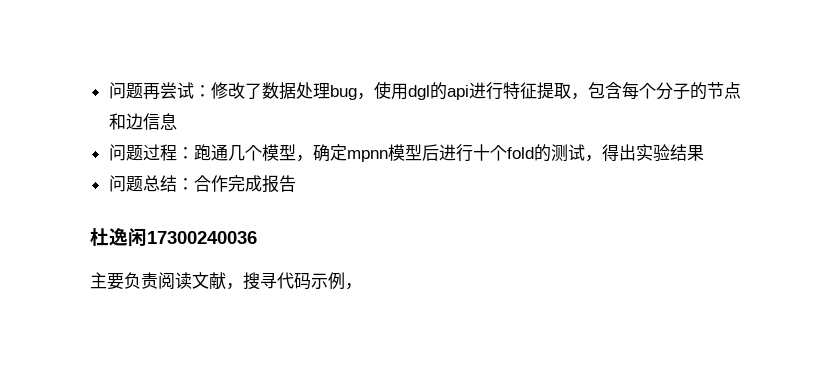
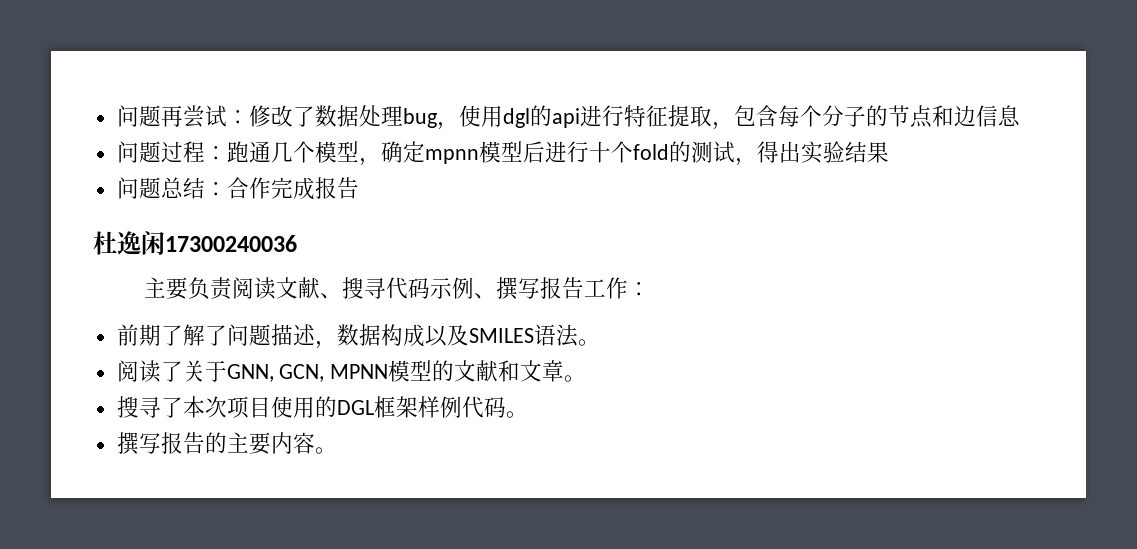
- 主要负责阅读文献，搜寻代码示例，
+ 主要负责阅读文献、搜寻代码示例、撰写报告工作：
+ 前期了解了问题描述，数据构成以及SMILES语法。
+ 阅读了关于GNN, GCN, MPNN模型的文献和文章。
+ 搜寻了本次项目使用的DGL框架样例代码。
+ 撰写报告的主要内容。

